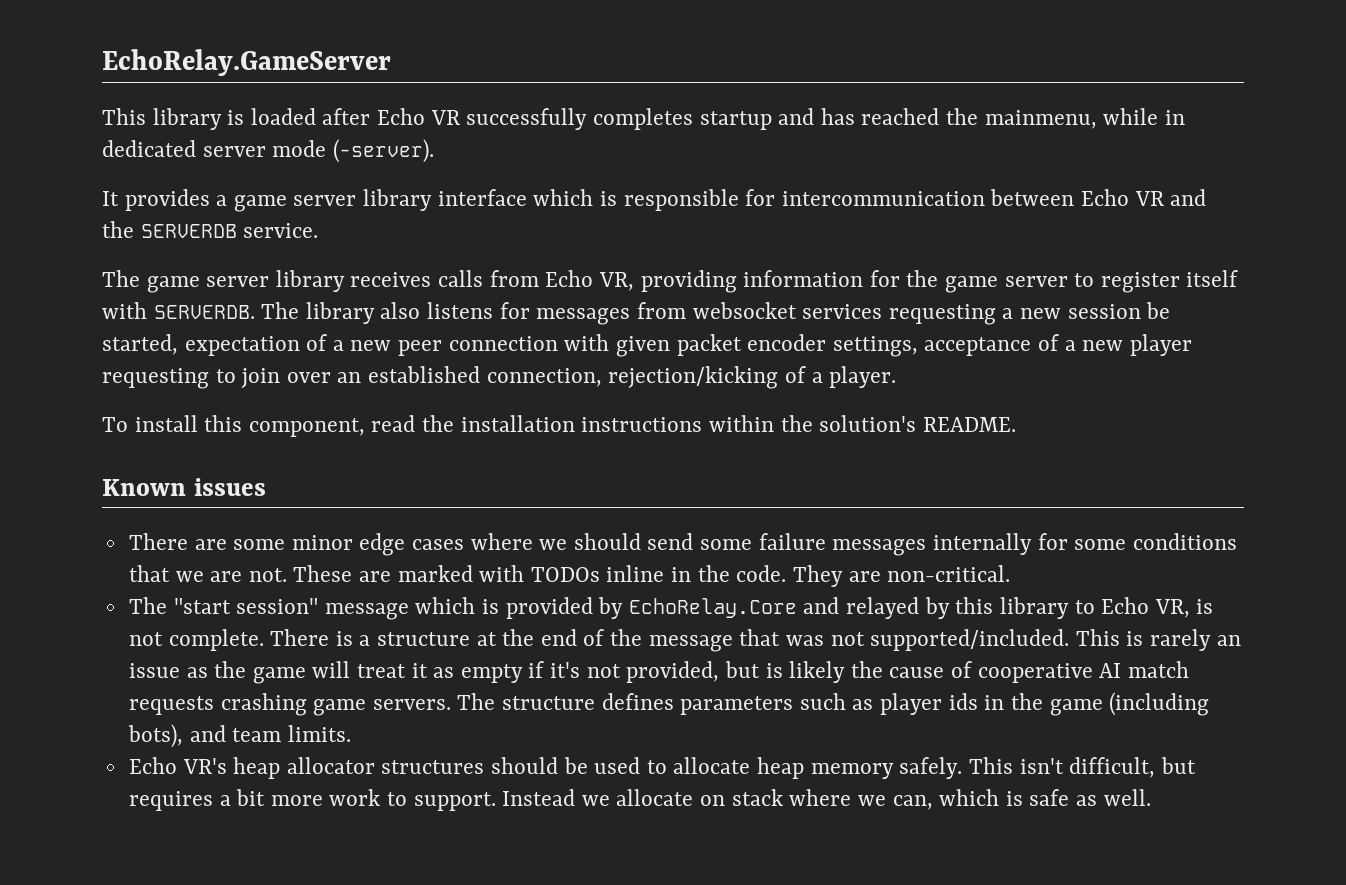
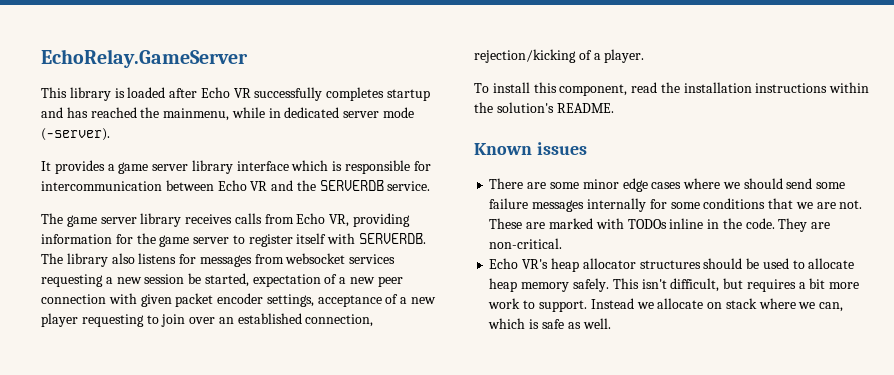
- The "start session" message which is provided by EchoRelay.Core and relayed by this library to Echo VR, is not complete. There is a structure at the end of the message that was not supported/included. This is rarely an issue as the game will treat it as empty if it's not provided, but is likely the cause of cooperative AI match requests crashing game servers. The structure defines parameters such as player ids in the game (including bots), and team limits.

